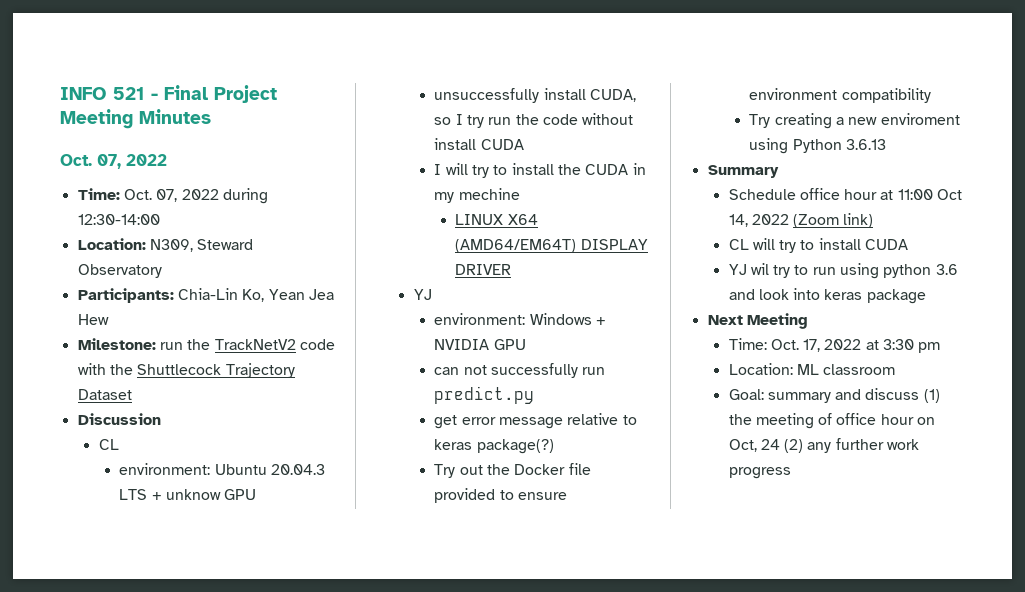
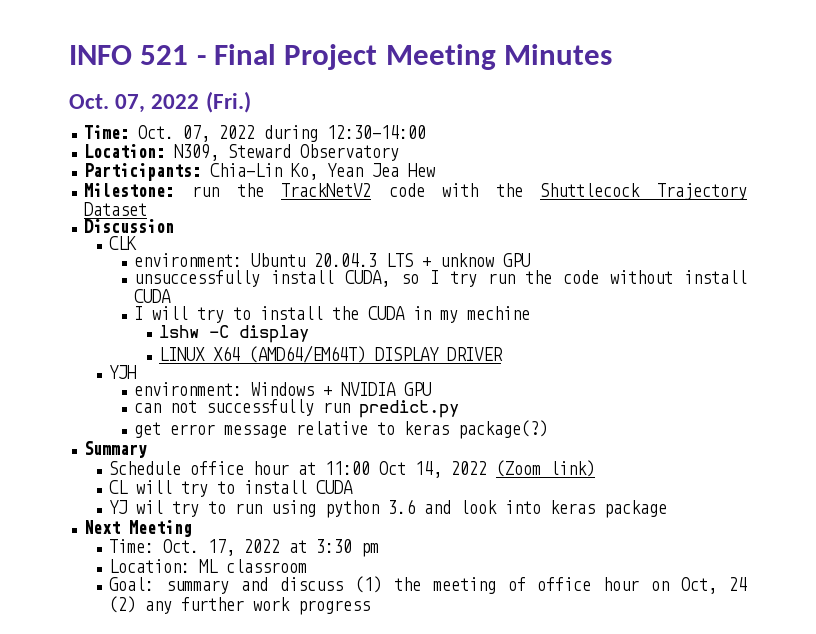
  INFO 521 - Final Project Meeting Minutes
- Oct. 07, 2022
+ Oct. 07, 2022 (Fri.)
  Discussion
- CL
+ CLK
+ lshw -C display
  LINUX X64 (AMD64/EM64T) DISPLAY DRIVER
- YJ
+ YJH
- Try out the Docker file provided to ensure environment compatibility
- Try creating a new enviroment using Python 3.6.13

